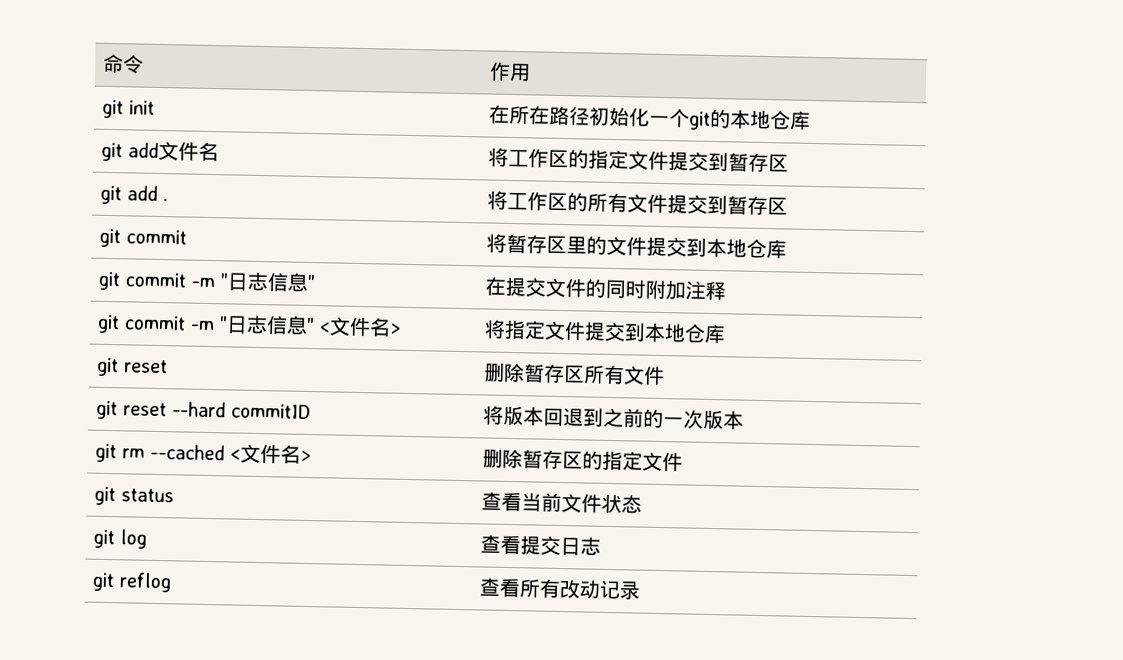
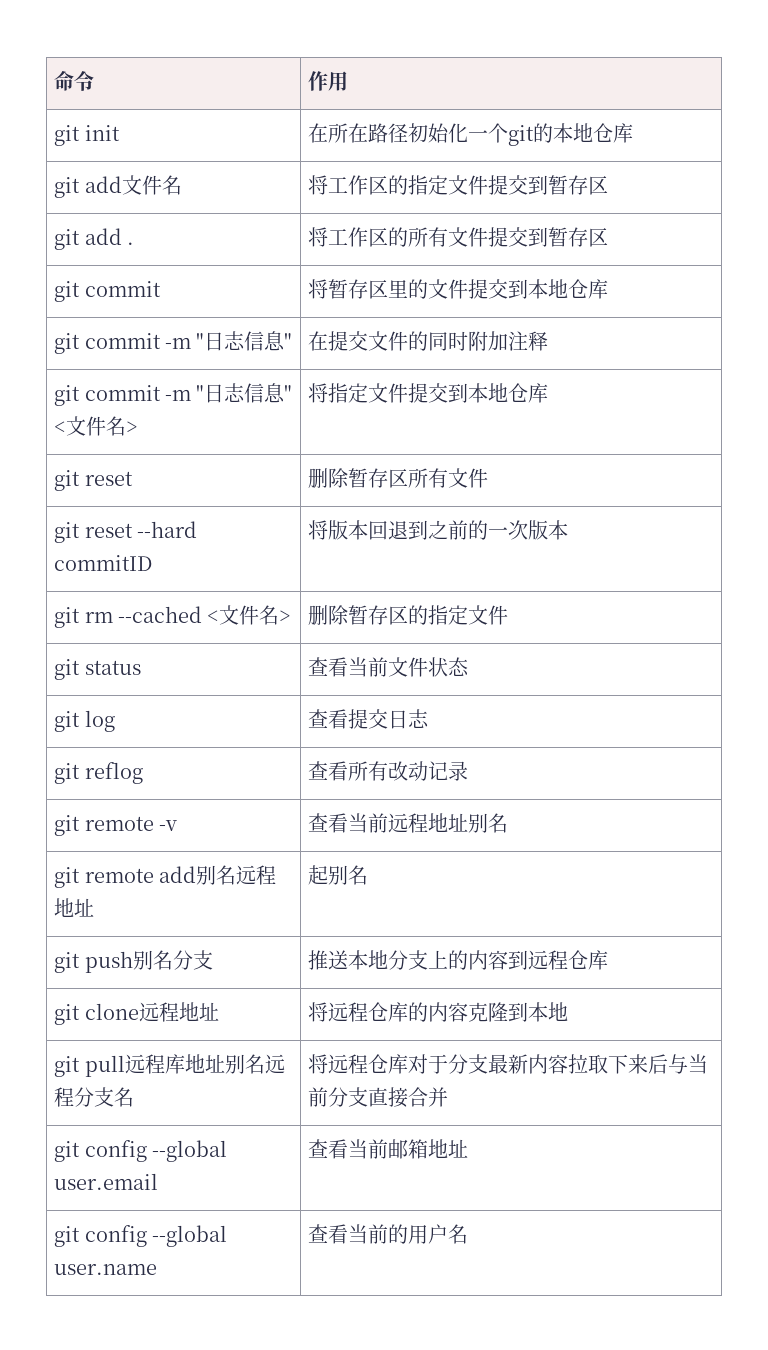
+ git remote -v | 查看当前远程地址别名
+ git remote add别名远程地址 | 起别名
+ git push别名分支 | 推送本地分支上的内容到远程仓库
+ git clone远程地址 | 将远程仓库的内容克隆到本地
+ git pull远程库地址别名远程分支名 | 将远程仓库对于分支最新内容拉取下来后与当前分支直接合并
+ git config --global user.email | 查看当前邮箱地址
+ git config --global user.name | 查看当前的用户名

